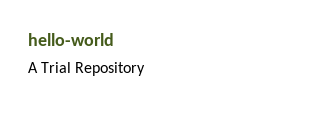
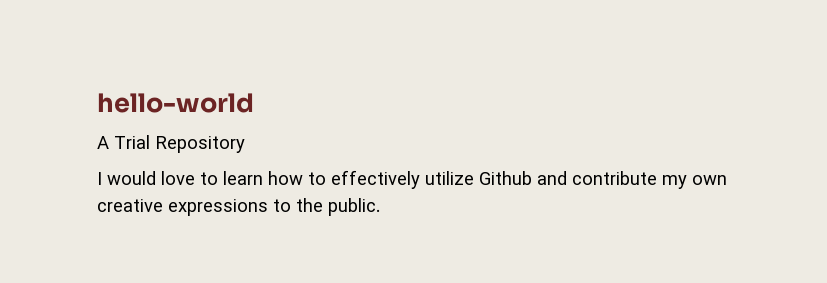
+ I would love to learn how to effectively utilize Github and contribute my own creative expressions to the public.

